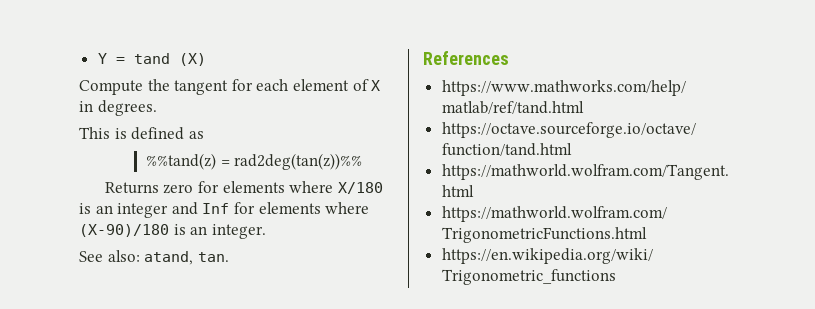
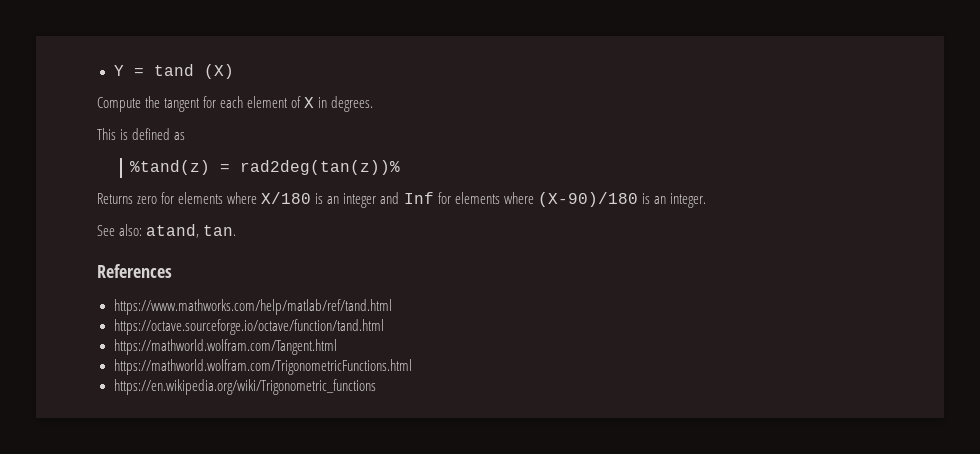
- %%tand(z) = rad2deg(tan(z))%%
+ %tand(z) = rad2deg(tan(z))%

